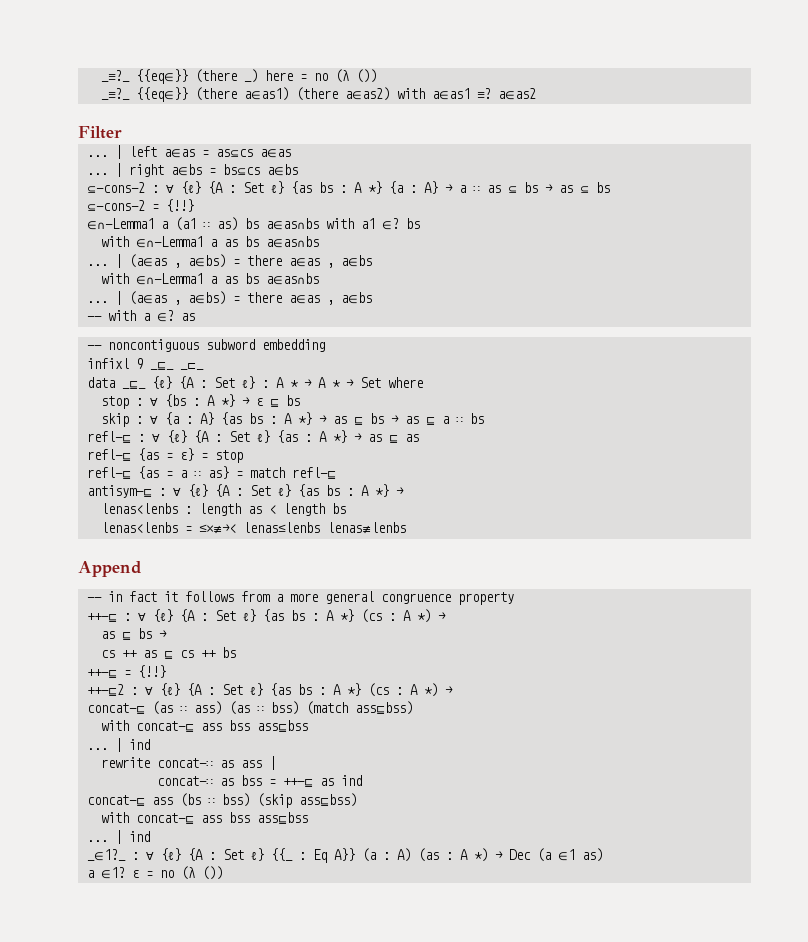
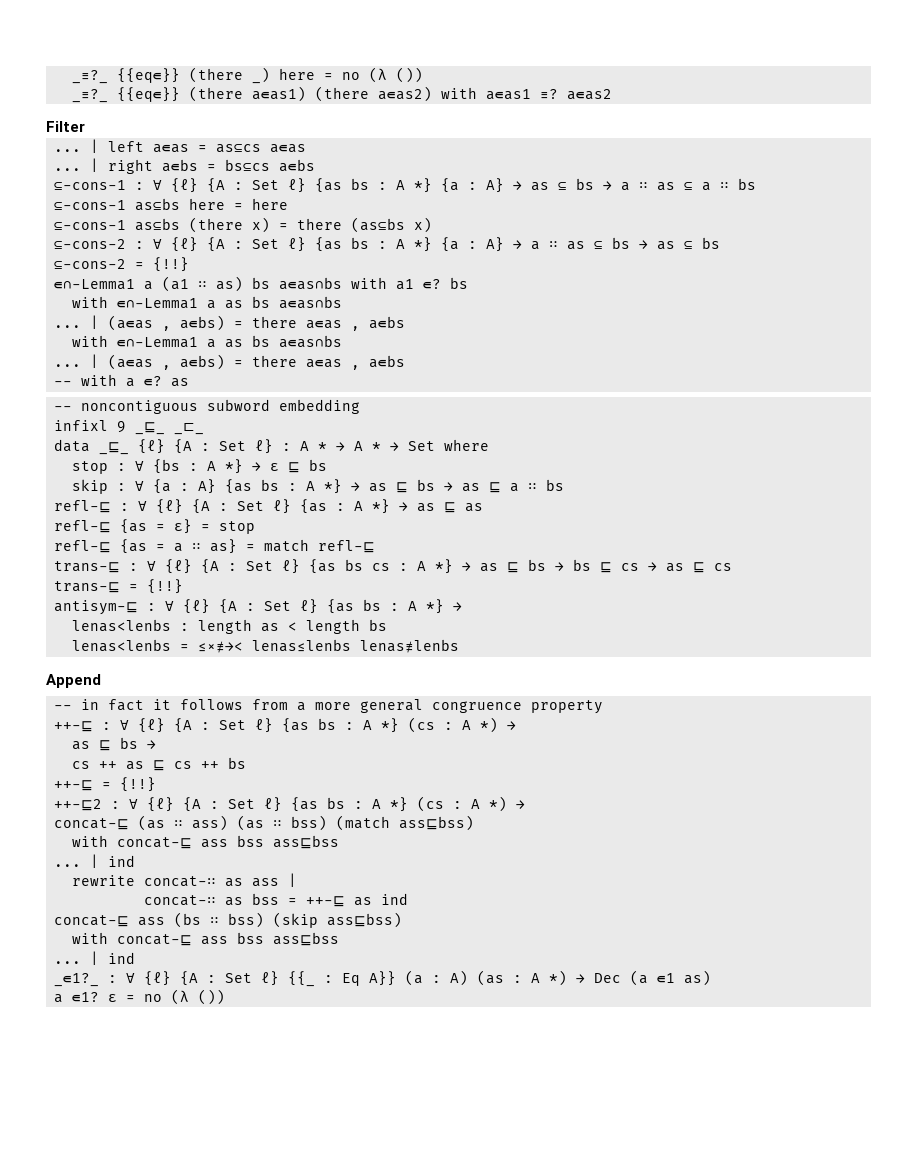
+ ⊆-cons-1 : ∀ {ℓ} {A : Set ℓ} {as bs : A *} {a : A} → as ⊆ bs → a ∷ as ⊆ a ∷ bs
+ ⊆-cons-1 as⊆bs here = here
+ ⊆-cons-1 as⊆bs (there x) = there (as⊆bs x)
+ trans-⊑ : ∀ {ℓ} {A : Set ℓ} {as bs cs : A *} → as ⊑ bs → bs ⊑ cs → as ⊑ cs
+ trans-⊑ = {!!}

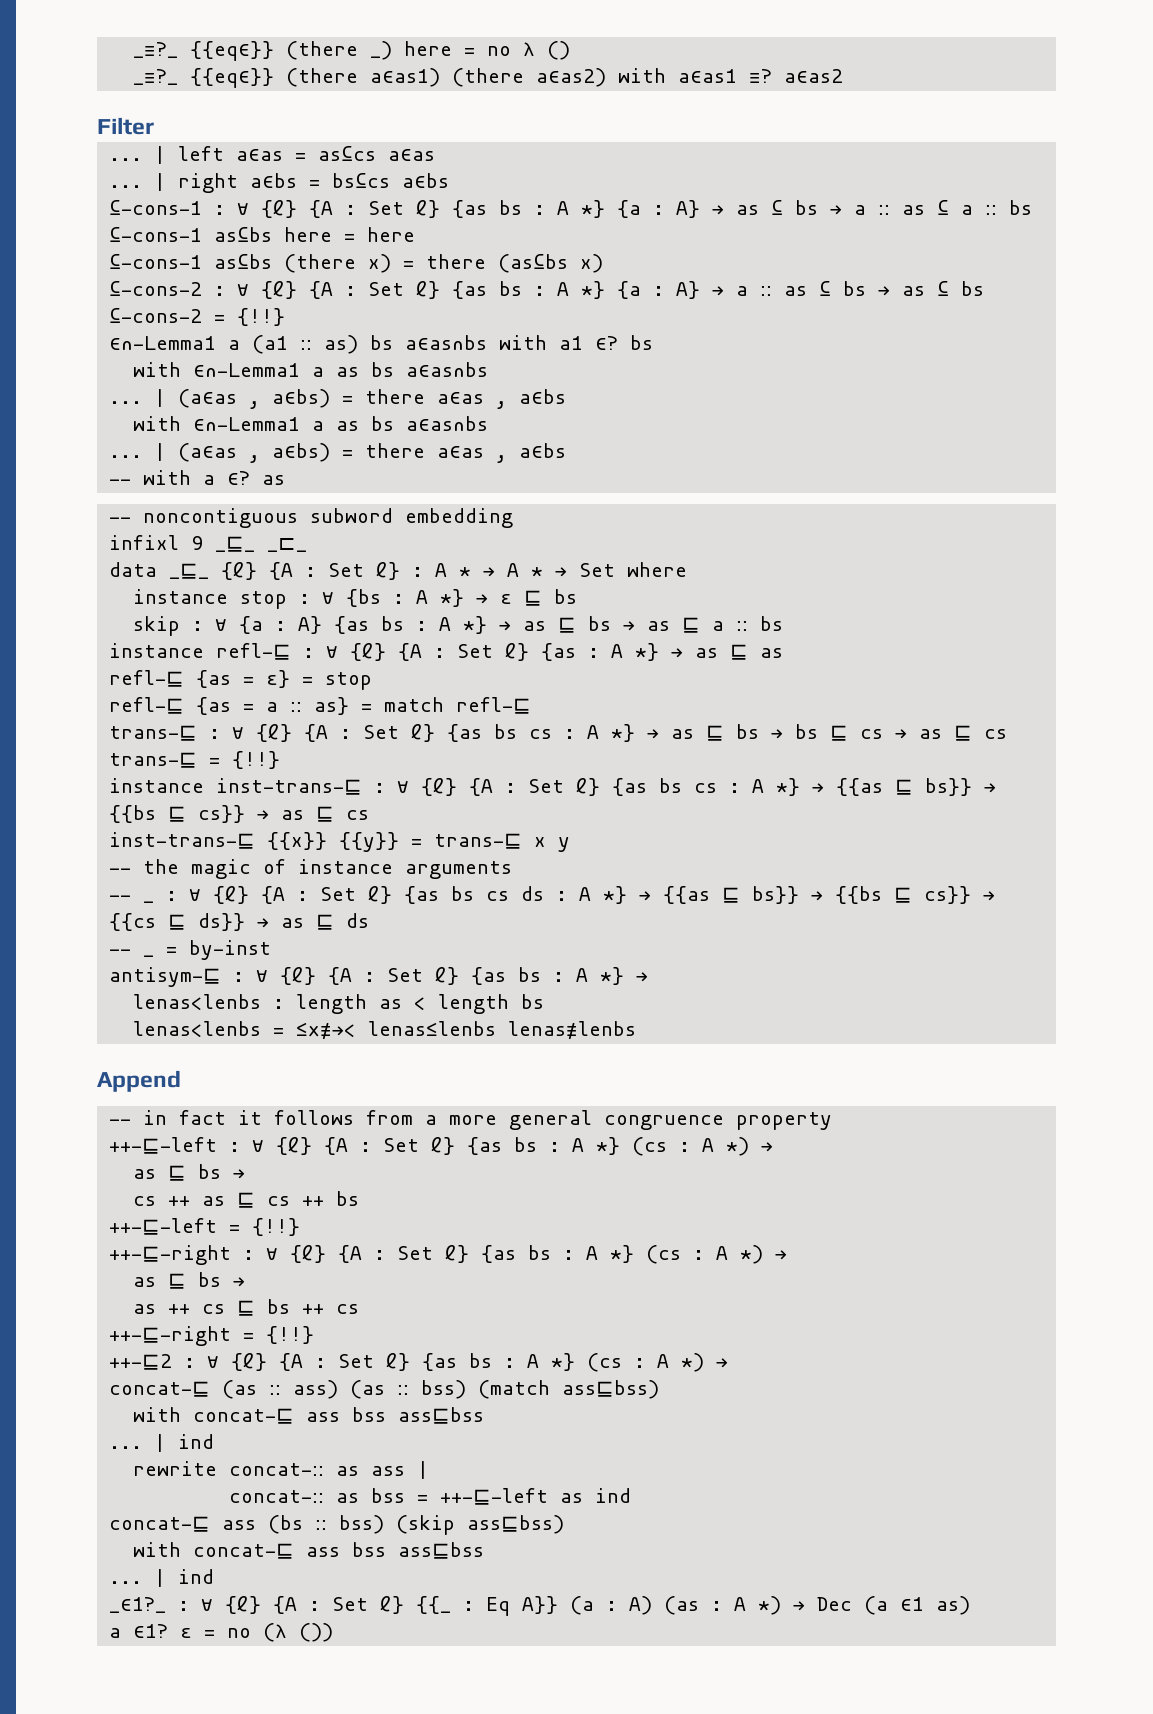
- _≡?_ {{eq∈}} (there _) here = no (λ ())
+ _≡?_ {{eq∈}} (there _) here = no λ ()
- stop : ∀ {bs : A *} → ε ⊑ bs
+ instance stop : ∀ {bs : A *} → ε ⊑ bs
- refl-⊑ : ∀ {ℓ} {A : Set ℓ} {as : A *} → as ⊑ as
+ instance refl-⊑ : ∀ {ℓ} {A : Set ℓ} {as : A *} → as ⊑ as
+ instance inst-trans-⊑ : ∀ {ℓ} {A : Set ℓ} {as bs cs : A *} → {{as ⊑ bs}} → {{bs ⊑ cs}} → as ⊑ cs
+ inst-trans-⊑ {{x}} {{y}} = trans-⊑ x y
+ -- the magic of instance arguments
+ -- _ : ∀ {ℓ} {A : Set ℓ} {as bs cs ds : A *} → {{as ⊑ bs}} → {{bs ⊑ cs}} → {{cs ⊑ ds}} → as ⊑ ds
+ -- _ = by-inst
- ++-⊑ : ∀ {ℓ} {A : Set ℓ} {as bs : A *} (cs : A *) →
+ ++-⊑-left : ∀ {ℓ} {A : Set ℓ} {as bs : A *} (cs : A *) →
- ++-⊑ = {!!}
+ ++-⊑-left = {!!}
+ ++-⊑-right : ∀ {ℓ} {A : Set ℓ} {as bs : A *} (cs : A *) →
+ as ⊑ bs →
+ as ++ cs ⊑ bs ++ cs
+ ++-⊑-right = {!!}
- concat-∷ as bss = ++-⊑ as ind
+ concat-∷ as bss = ++-⊑-left as ind

